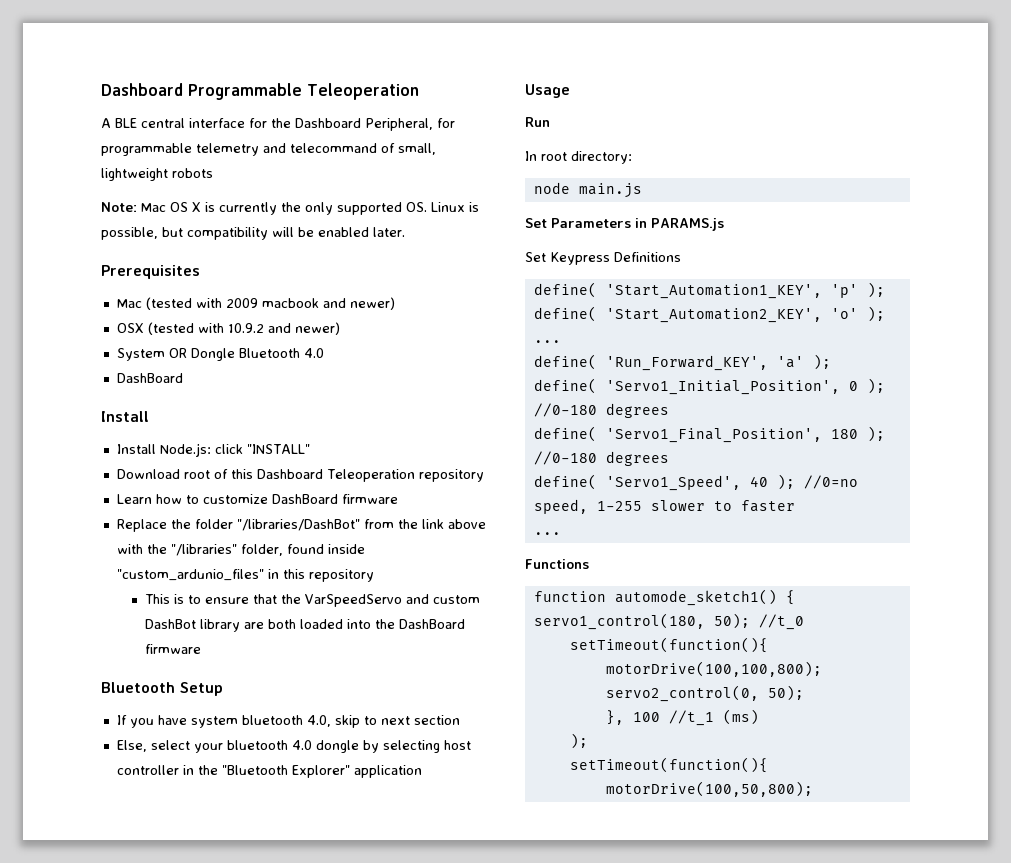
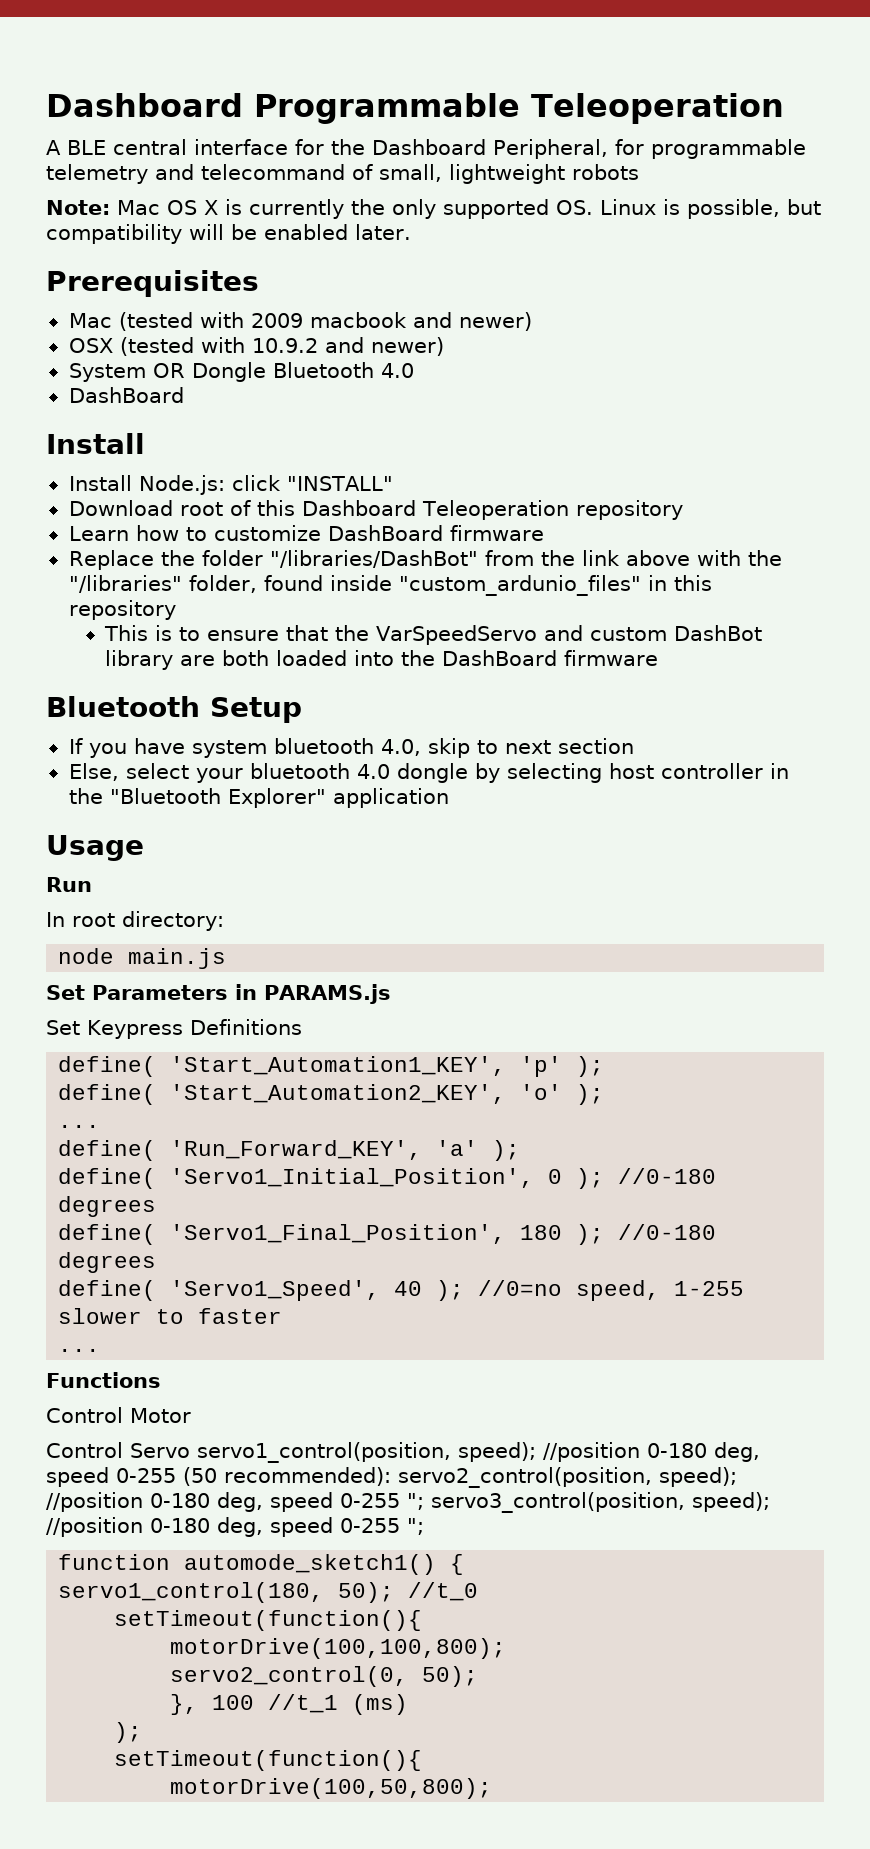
+ Control Motor
+ Control Servo servo1_control(position, speed); //position 0-180 deg, speed 0-255 (50 recommended): servo2_control(position, speed); //position 0-180 deg, speed 0-255 "; servo3_control(position, speed); //position 0-180 deg, speed 0-255 ";

